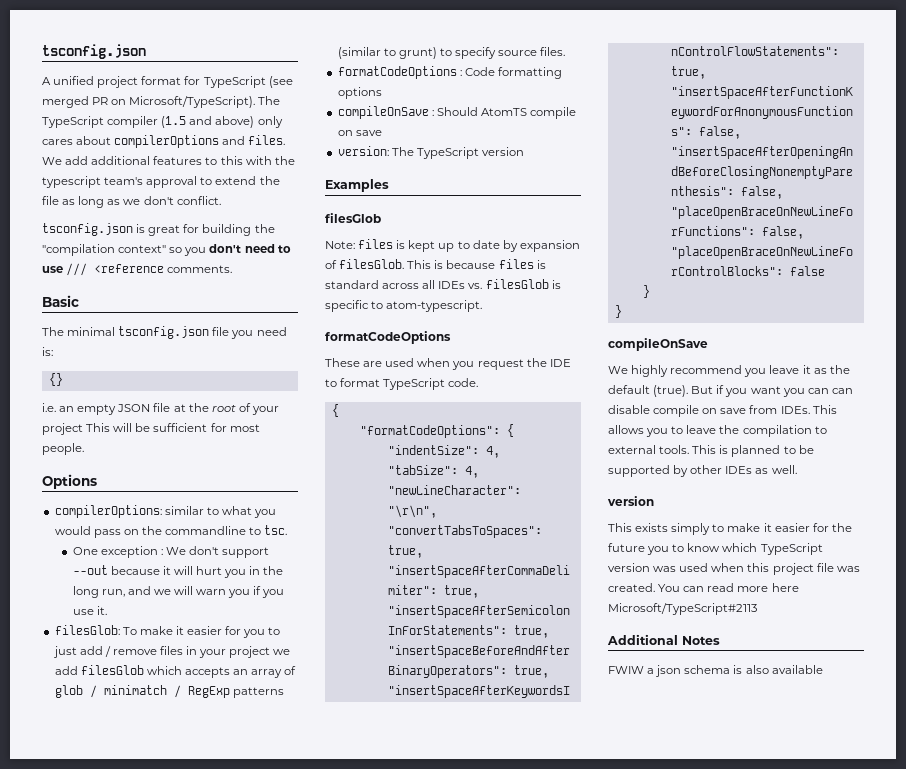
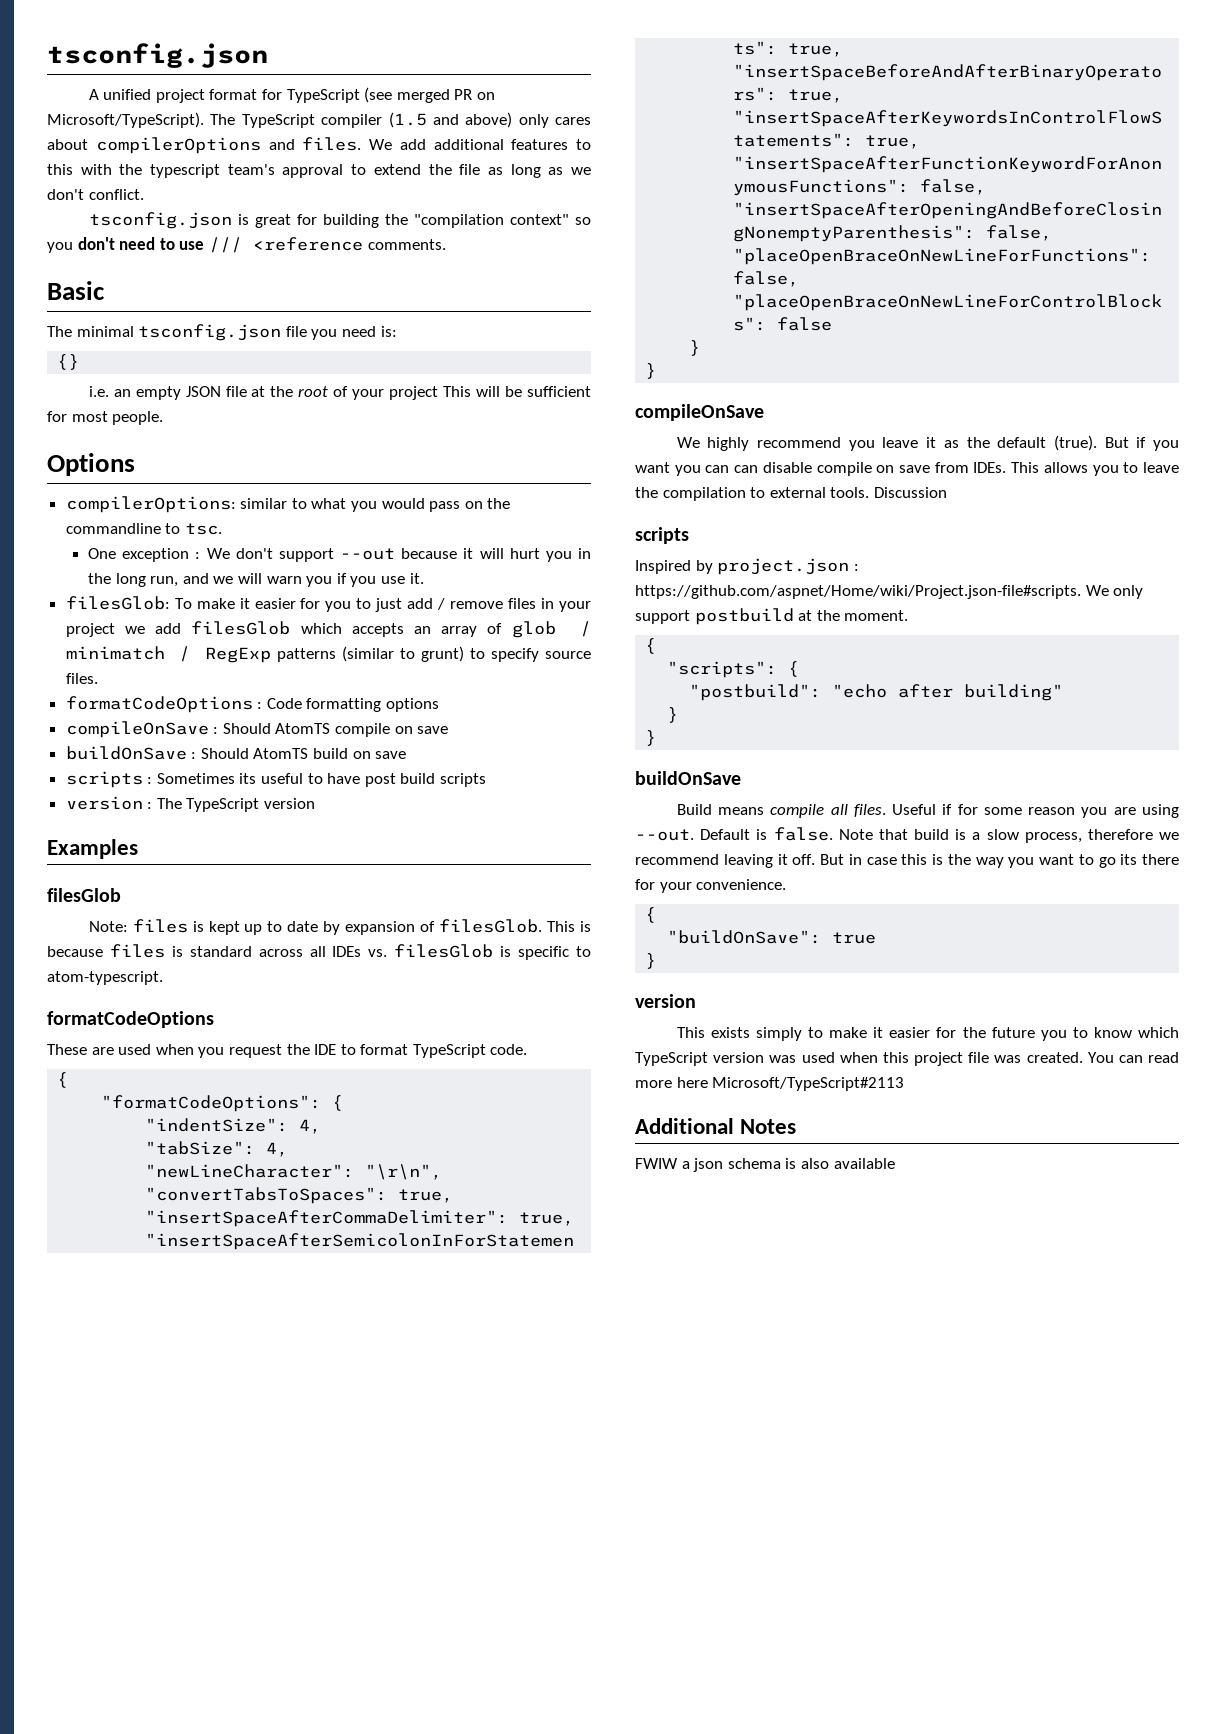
- version: The TypeScript version
+ buildOnSave : Should AtomTS build on save
+ scripts : Sometimes its useful to have post build scripts
+ version : The TypeScript version
- This is planned to be supported by other IDEs as well.
+ Discussion
+ scripts
+ Inspired by project.json : https://github.com/aspnet/Home/wiki/Project.json-file#scripts. We only support postbuild at the moment.
+ {
+ "scripts": {
+ "postbuild": "echo after building"
+ }
+ }
+ buildOnSave
+ Build means compile all files. Useful if for some reason you are using --out. Default is false. Note that build is a slow process, therefore we recommend leaving it off. But in case this is the way you want to go its there for your convenience.
+ {
+ "buildOnSave": true
+ }

